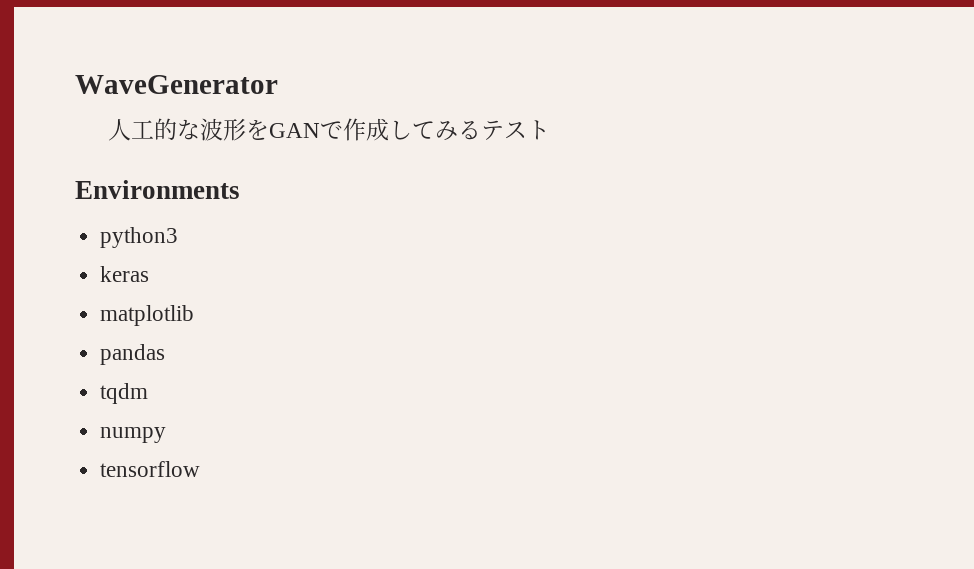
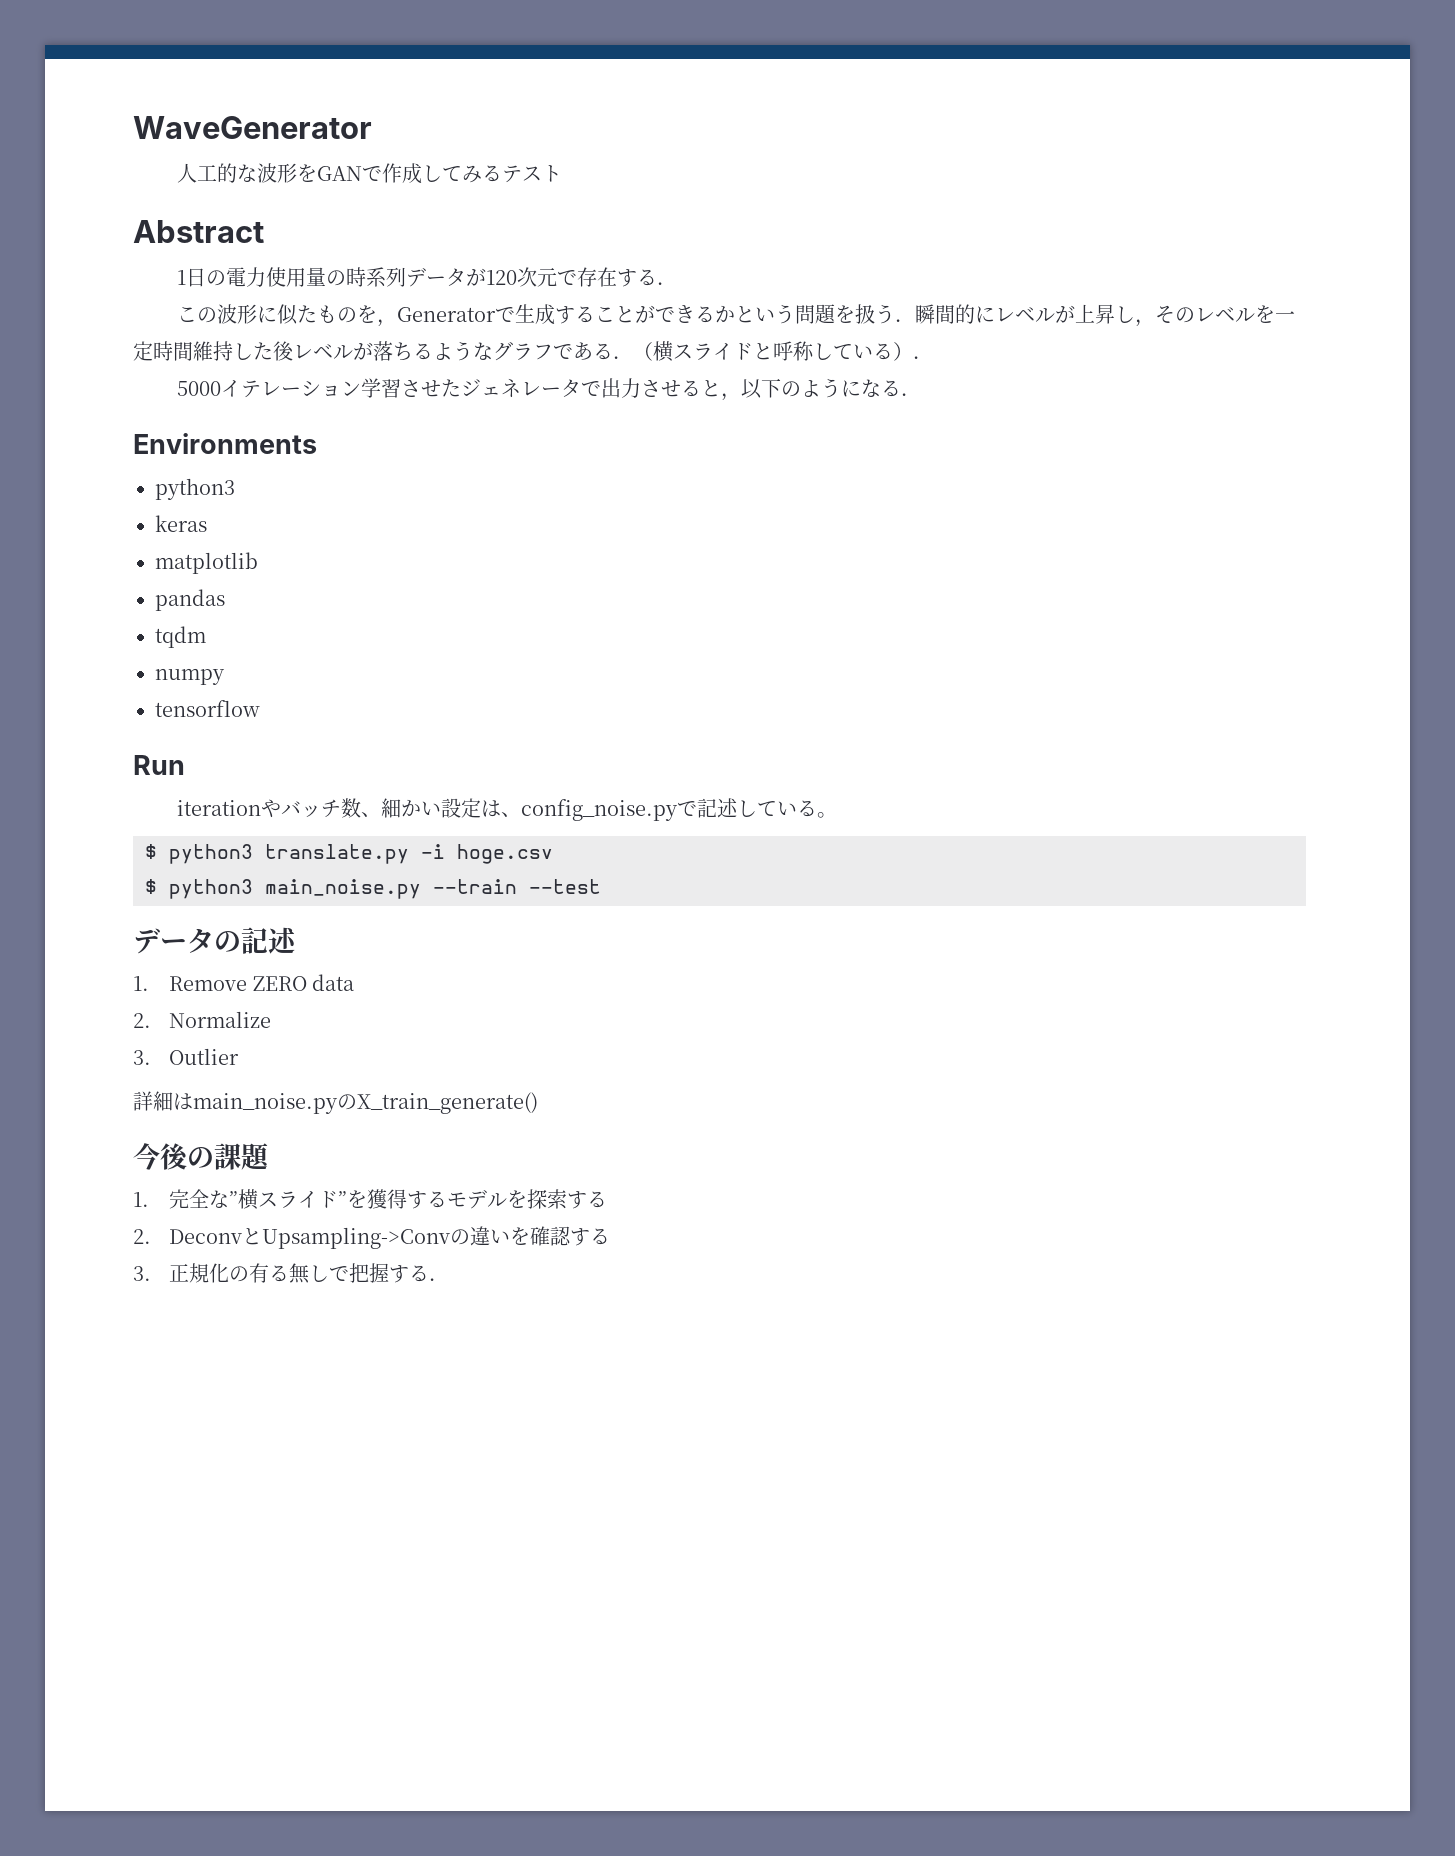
+ Abstract
+ 1日の電力使用量の時系列データが120次元で存在する．
+ この波形に似たものを，Generatorで生成することができるかという問題を扱う．瞬間的にレベルが上昇し，そのレベルを一定時間維持した後レベルが落ちるようなグラフである．（横スライドと呼称している）．
+ 5000イテレーション学習させたジェネレータで出力させると，以下のようになる．
+ Run
+ iterationやバッチ数、細かい設定は、config_noise.pyで記述している。
+ $ python3 translate.py -i hoge.csv
+ $ python3 main_noise.py --train --test
+ データの記述
+ 1. Remove ZERO data
+ 2. Normalize
+ 3. Outlier
+ 詳細はmain_noise.pyのX_train_generate()
+ 今後の課題
+ 1.完全な”横スライド”を獲得するモデルを探索する
+ 2. DeconvとUpsampling->Convの違いを確認する
+ 3.正規化の有る無しで把握する．

